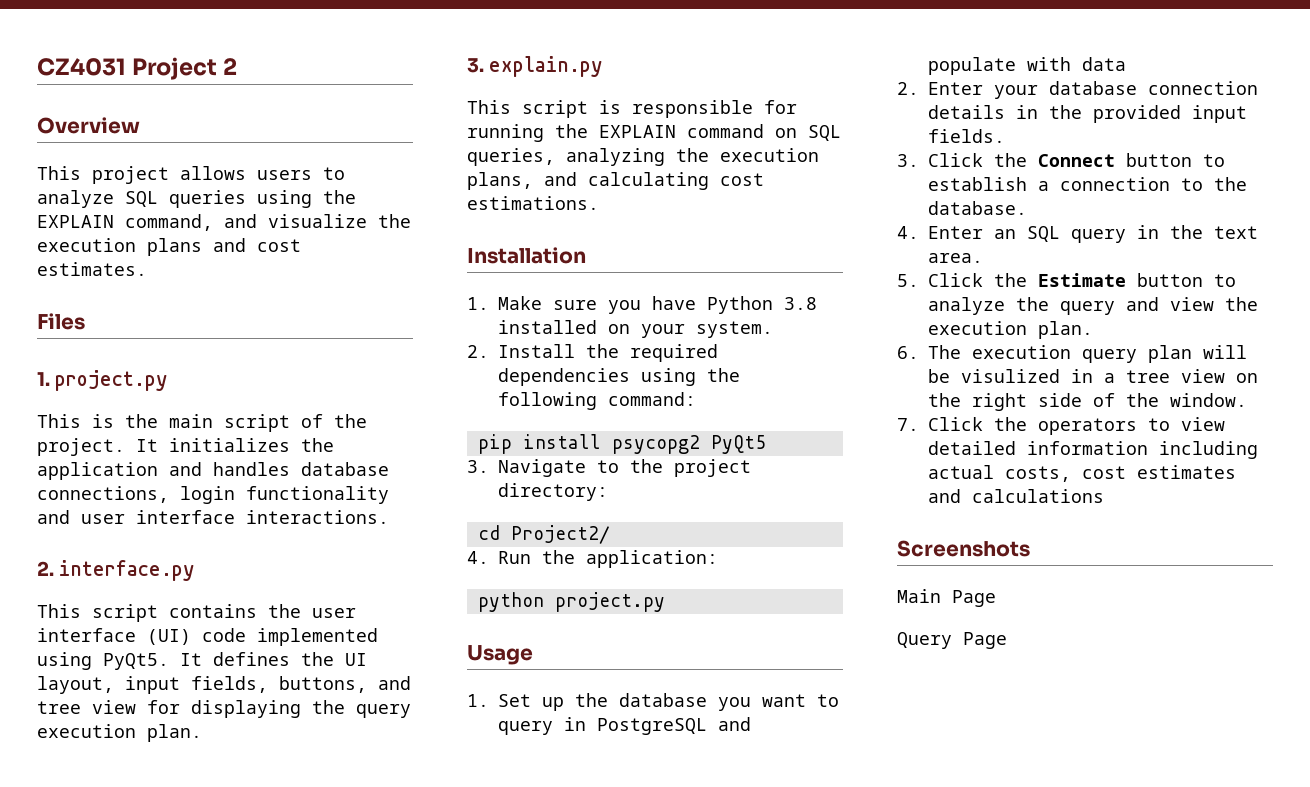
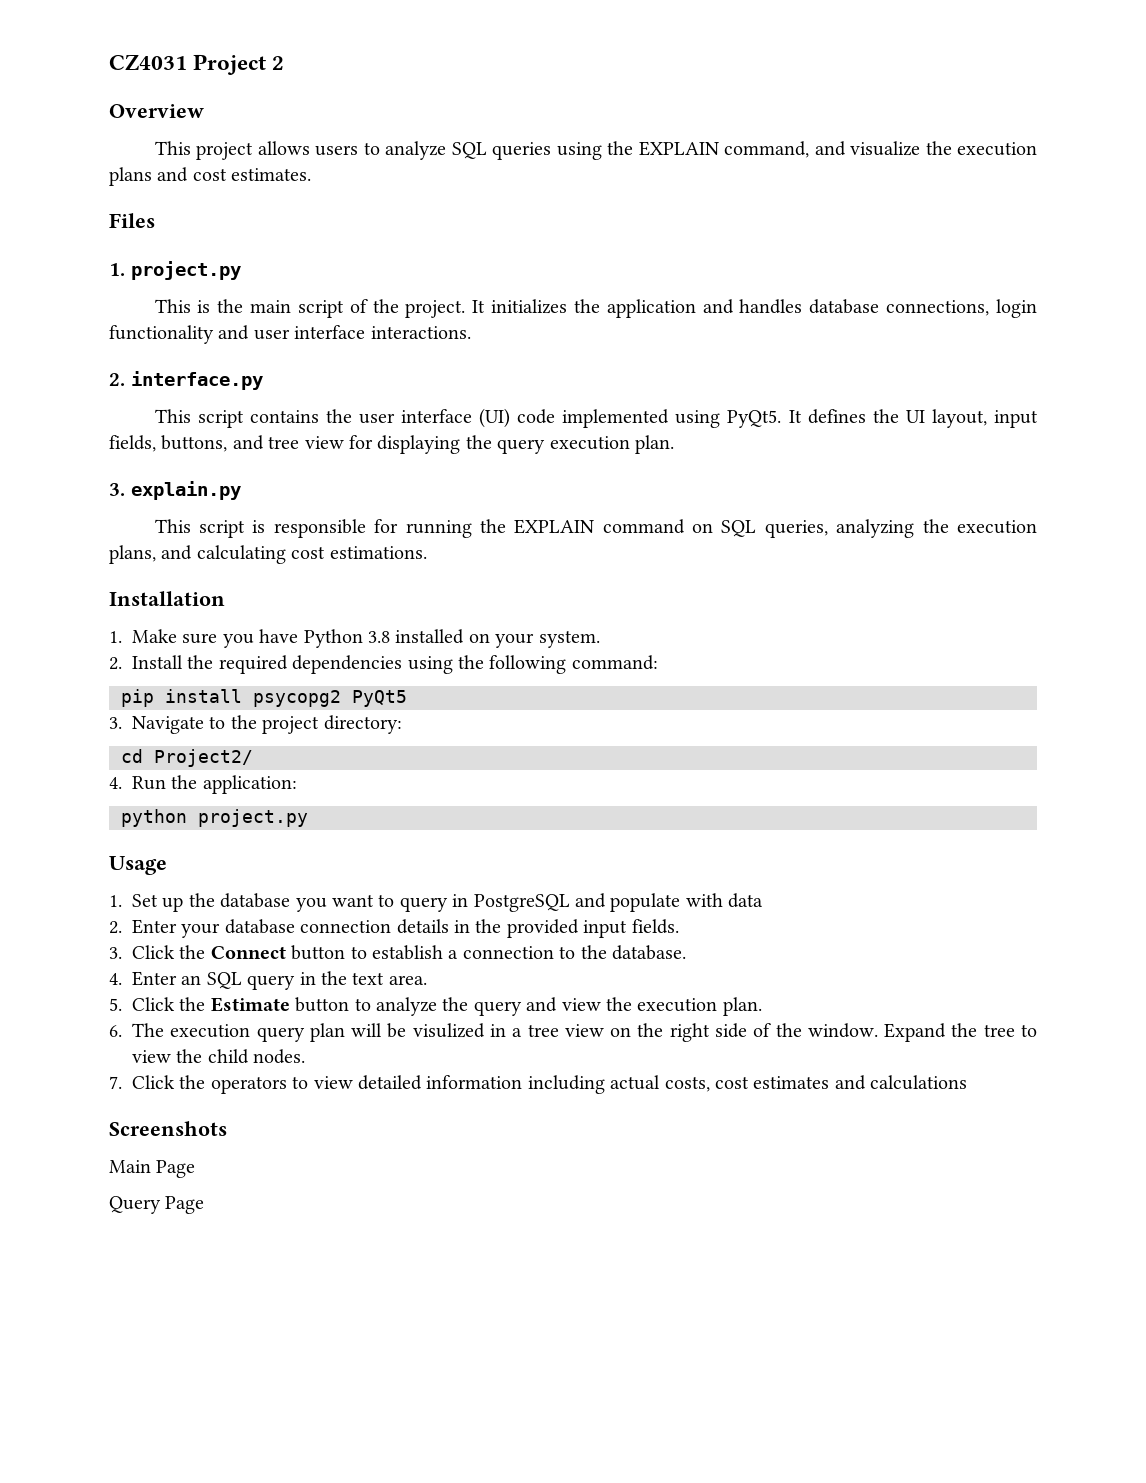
+ Expand the tree to view the child nodes.

